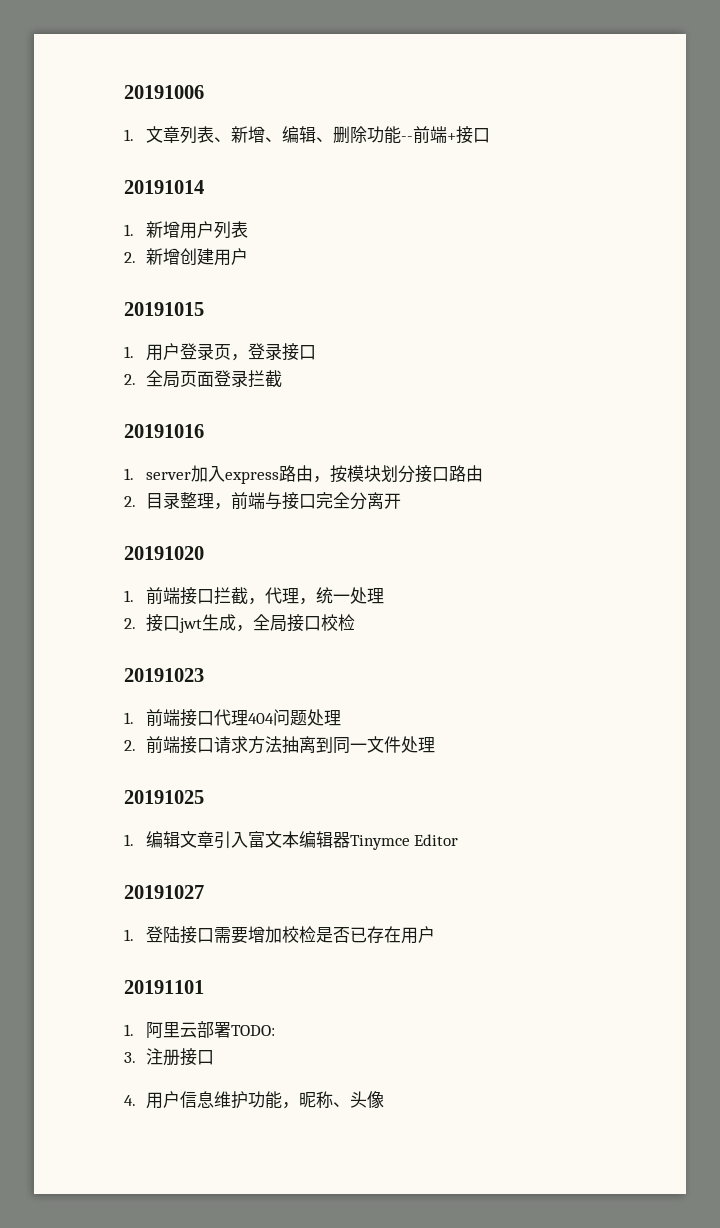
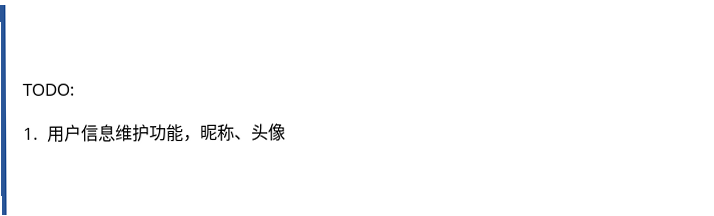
- 20191006
- 1.文章列表、新增、编辑、删除功能--前端+接口
- 20191014
- 1.新增用户列表
- 2.新增创建用户
- 20191015
- 1.用户登录页，登录接口
- 2.全局页面登录拦截
- 20191016
- 1. server加入express路由，按模块划分接口路由
- 2.目录整理，前端与接口完全分离开
- 20191020
- 1.前端接口拦截，代理，统一处理
- 2.接口jwt生成，全局接口校检
- 20191023
- 1.前端接口代理404问题处理
- 2.前端接口请求方法抽离到同一文件处理
- 20191025
- 1.编辑文章引入富文本编辑器Tinymce Editor
- 20191027
- 1.登陆接口需要增加校检是否已存在用户
- 20191101
- 1.阿里云部署TODO:
- 3.注册接口
- 4.用户信息维护功能，昵称、头像
+ TODO:
+ 1.用户信息维护功能，昵称、头像

